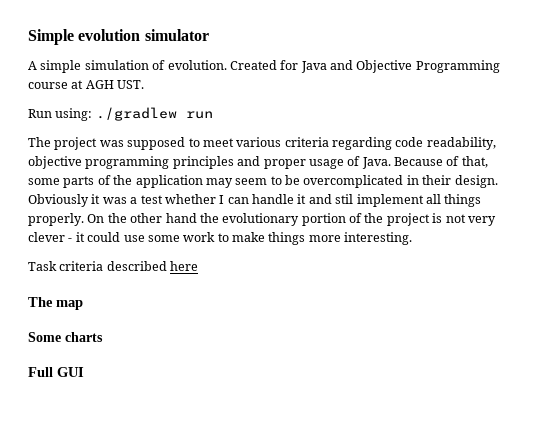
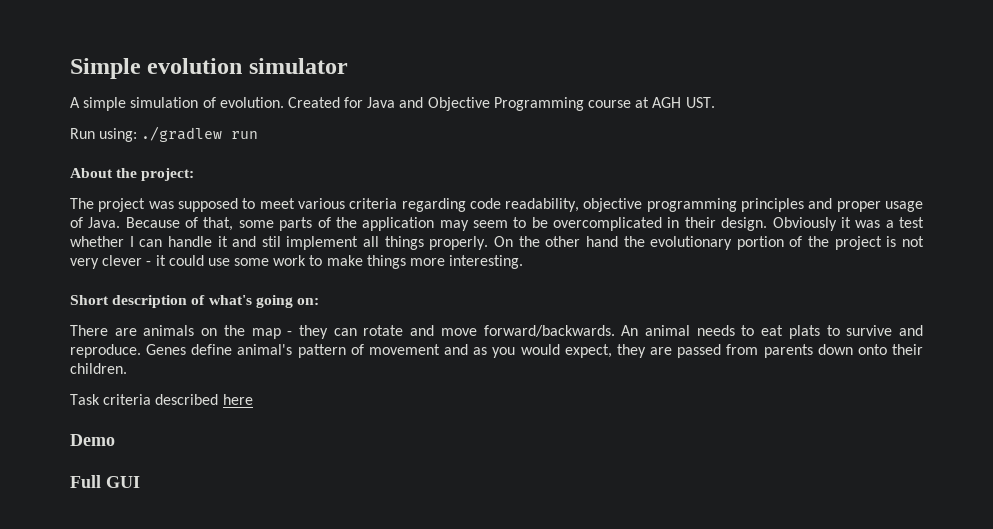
+ About the project:
+ Short description of what's going on:
+ There are animals on the map - they can rotate and move forward/backwards. An animal needs to eat plats to survive and reproduce. Genes define animal's pattern of movement and as you would expect, they are passed from parents down onto their children.
- The map
- Some charts
+ Demo

